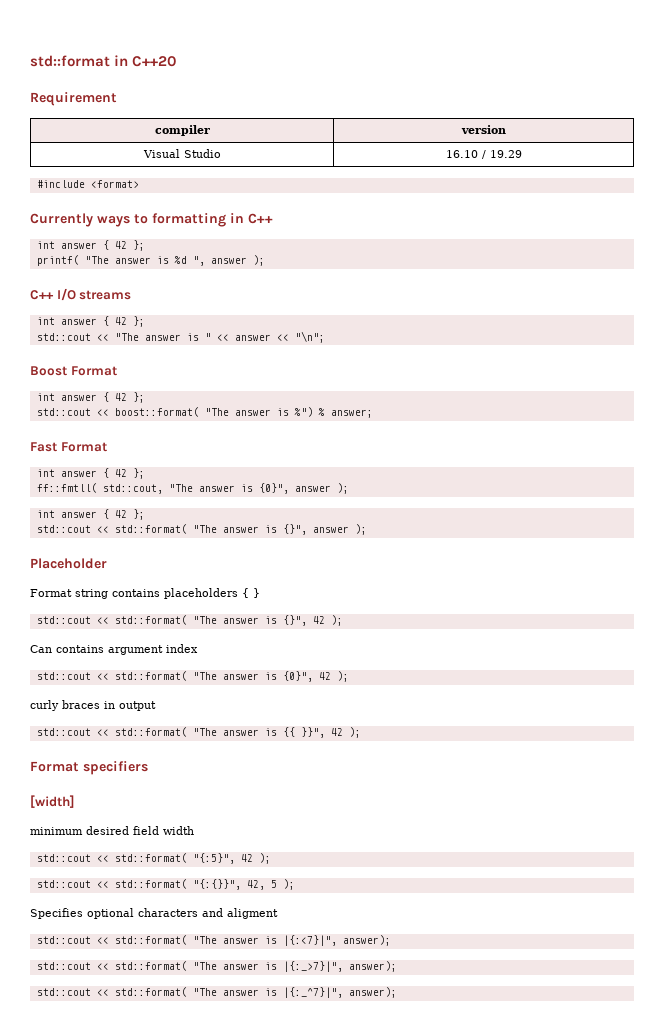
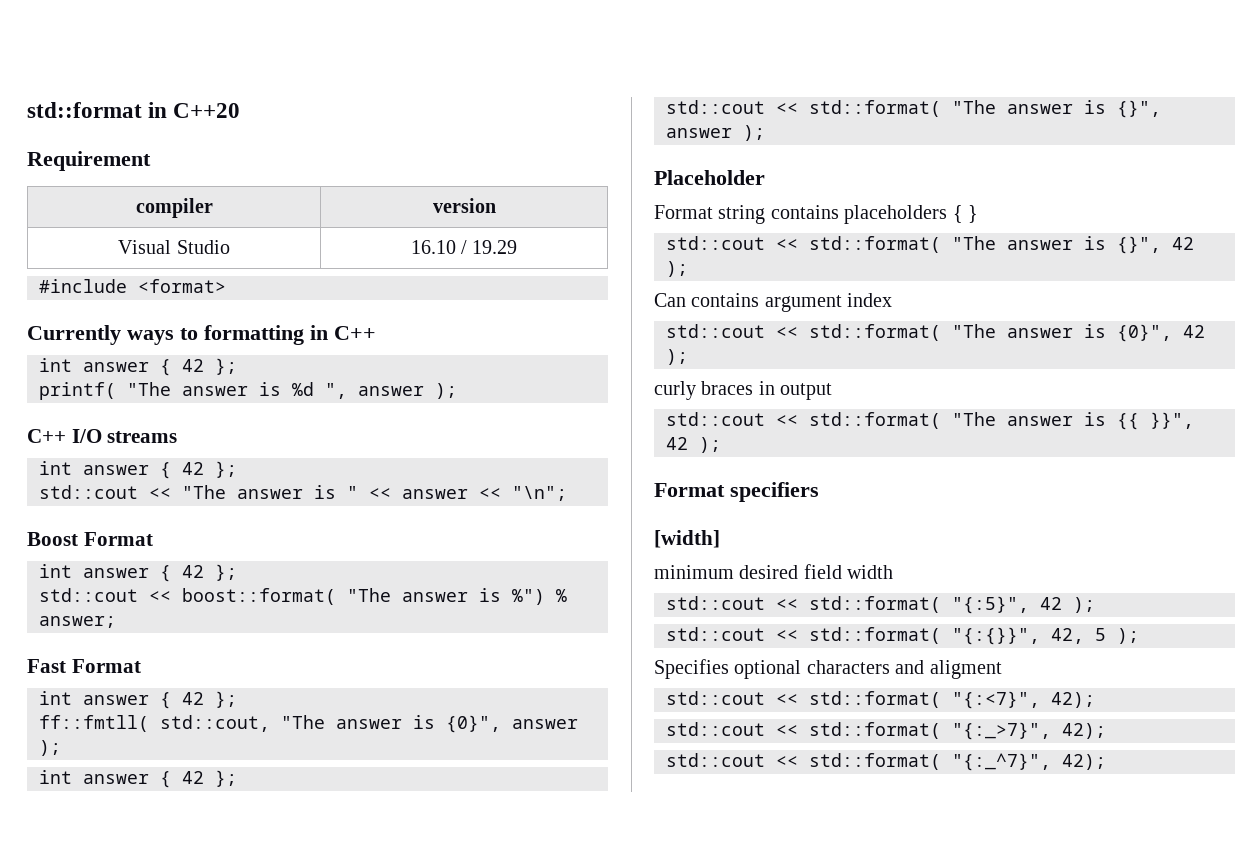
- std::cout << std::format( "The answer is |{:<7}|", answer);
- std::cout << std::format( "The answer is |{:_>7}|", answer);
- std::cout << std::format( "The answer is |{:_^7}|", answer);
+ std::cout << std::format( "{:<7}", 42);
+ std::cout << std::format( "{:_>7}", 42);
+ std::cout << std::format( "{:_^7}", 42);

